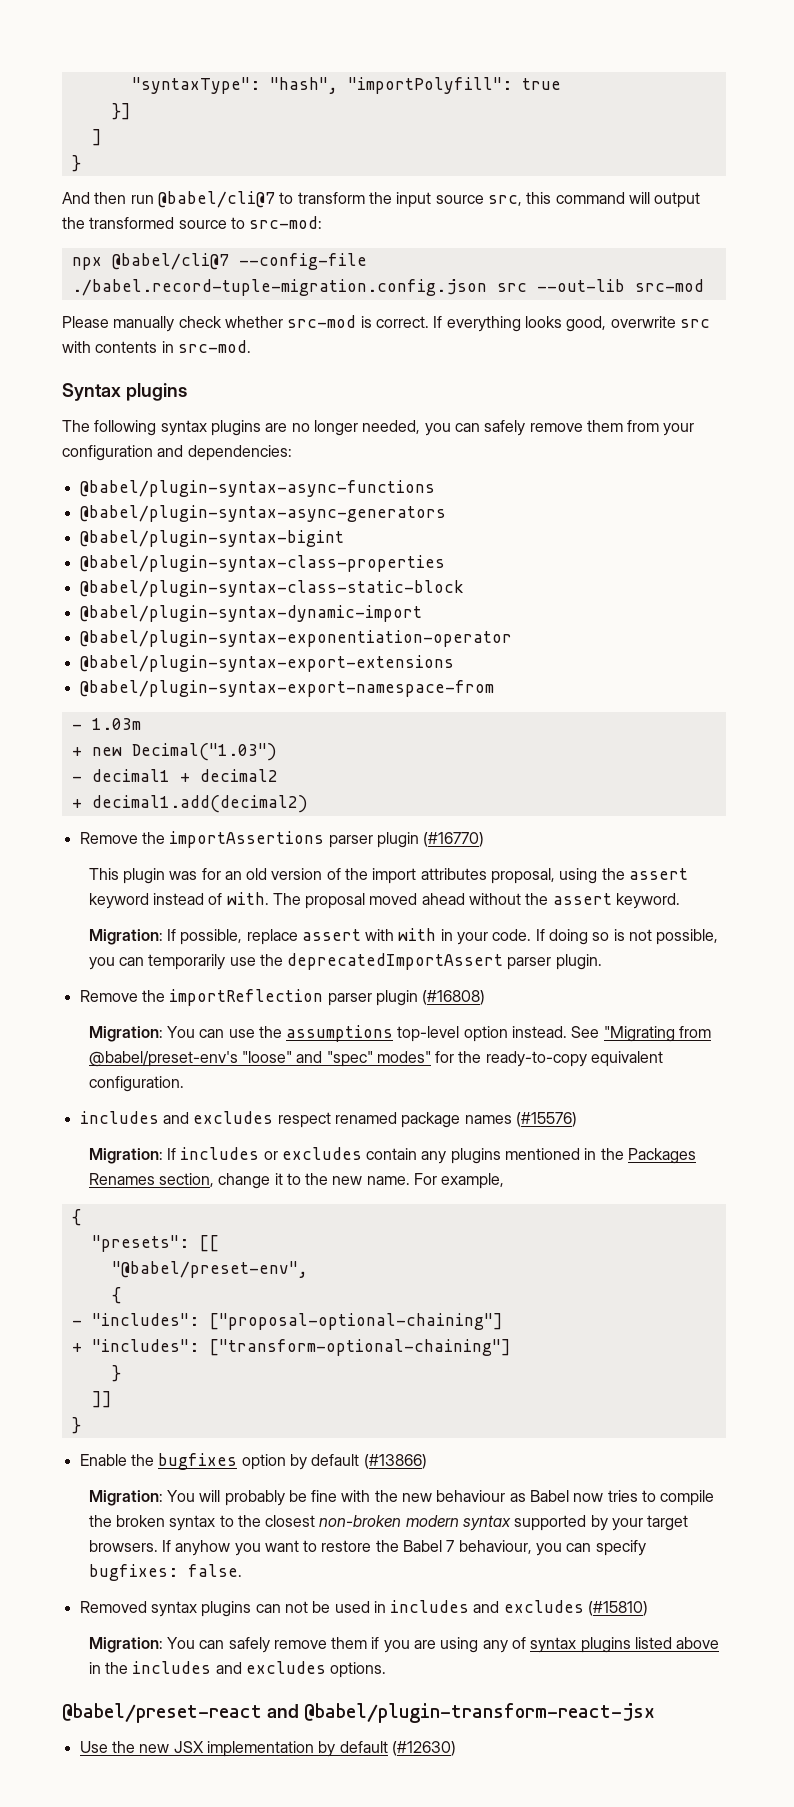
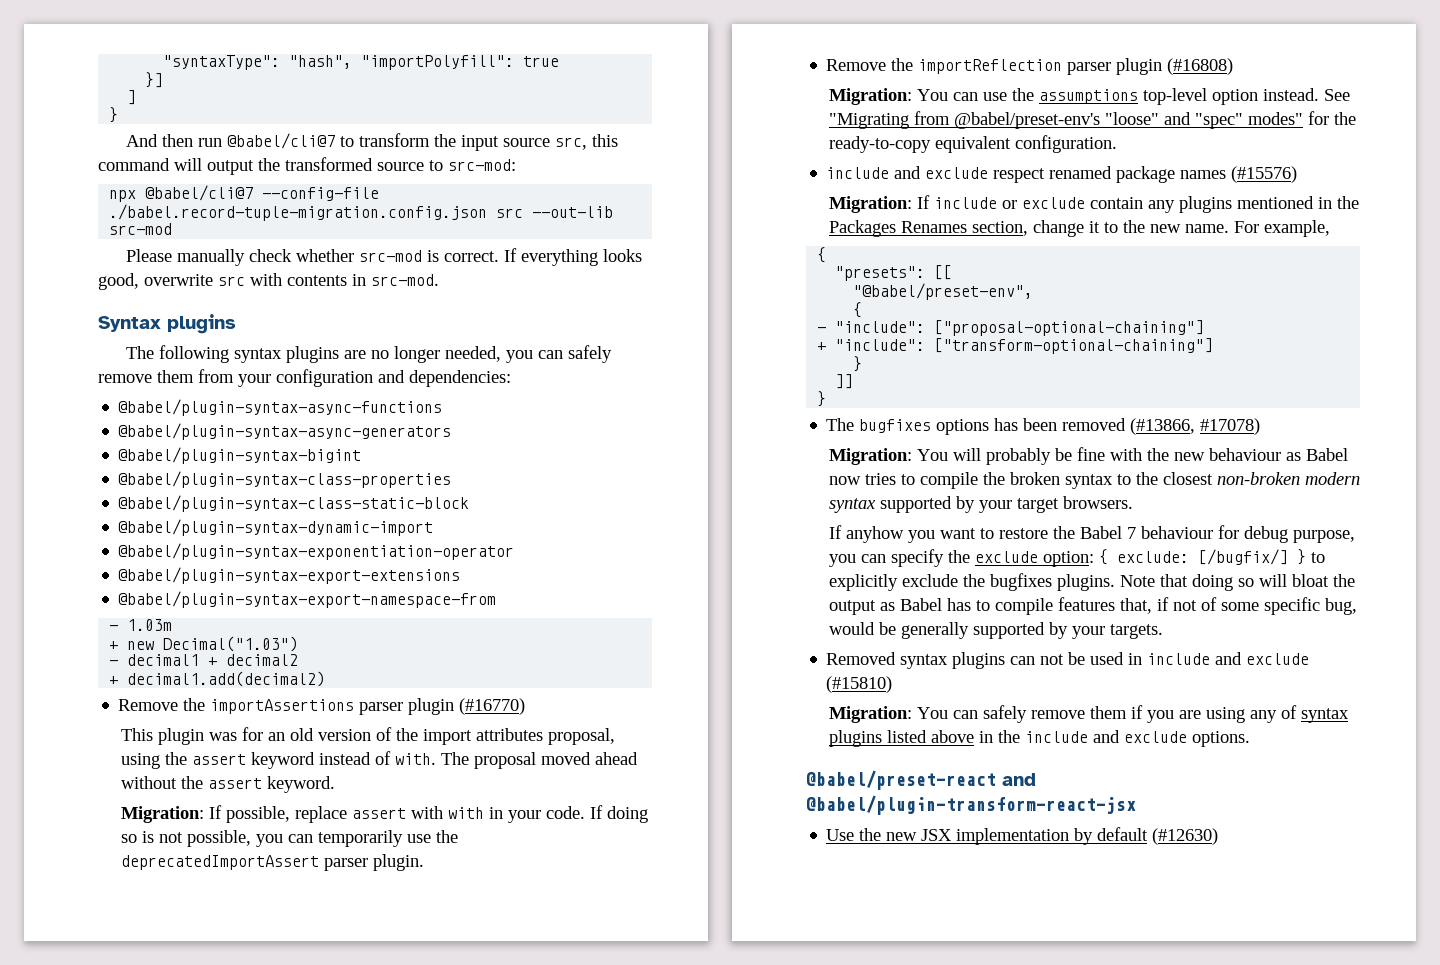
- includes and excludes respect renamed package names (#15576)
+ include and exclude respect renamed package names (#15576)
- Migration: If includes or excludes contain any plugins mentioned in the Packages Renames section, change it to the new name.
+ Migration: If include or exclude contain any plugins mentioned in the Packages Renames section, change it to the new name.
- - "includes": ["proposal-optional-chaining"]
+ - "include": ["proposal-optional-chaining"]
- + "includes": ["transform-optional-chaining"]
+ + "include": ["transform-optional-chaining"]
- Enable the bugfixes option by default (#13866)
+ The bugfixes options has been removed (#13866, #17078)
- Migration: You will probably be fine with the new behaviour as Babel now tries to compile the broken syntax to the closest non-broken modern syntax supported by your target browsers. If anyhow you want to restore the Babel 7 behaviour, you can specify bugfixes: false.
+ Migration: You will probably be fine with the new behaviour as Babel now tries to compile the broken syntax to the closest non-broken modern syntax supported by your target browsers.
+ If anyhow you want to restore the Babel 7 behaviour for debug purpose, you can specify the exclude option: { exclude: [/bugfix/] } to explicitly exclude the bugfixes plugins. Note that doing so will bloat the output as Babel has to compile features that, if not of some specific bug, would be generally supported by your targets.
- Removed syntax plugins can not be used in includes and excludes (#15810)
+ Removed syntax plugins can not be used in include and exclude (#15810)
- Migration: You can safely remove them if you are using any of syntax plugins listed above in the includes and excludes options.
+ Migration: You can safely remove them if you are using any of syntax plugins listed above in the include and exclude options.

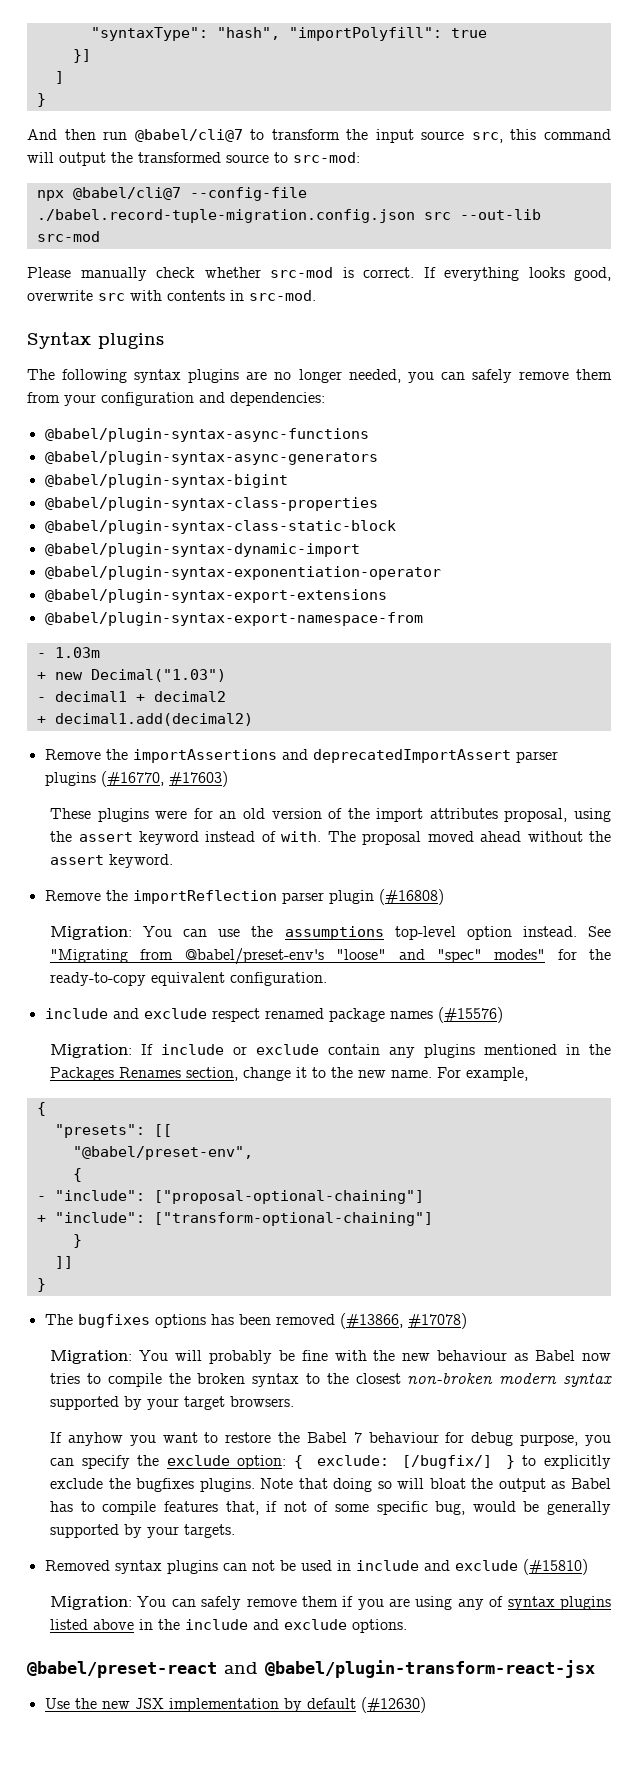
- Remove the importAssertions parser plugin (#16770)
- This plugin was for an old version of the import attributes proposal, using the assert keyword instead of with.
+ Remove the importAssertions and deprecatedImportAssert parser plugins (#16770, #17603)
+ These plugins were for an old version of the import attributes proposal, using the assert keyword instead of with.
- Migration: If possible, replace assert with with in your code. If doing so is not possible, you can temporarily use the deprecatedImportAssert parser plugin.

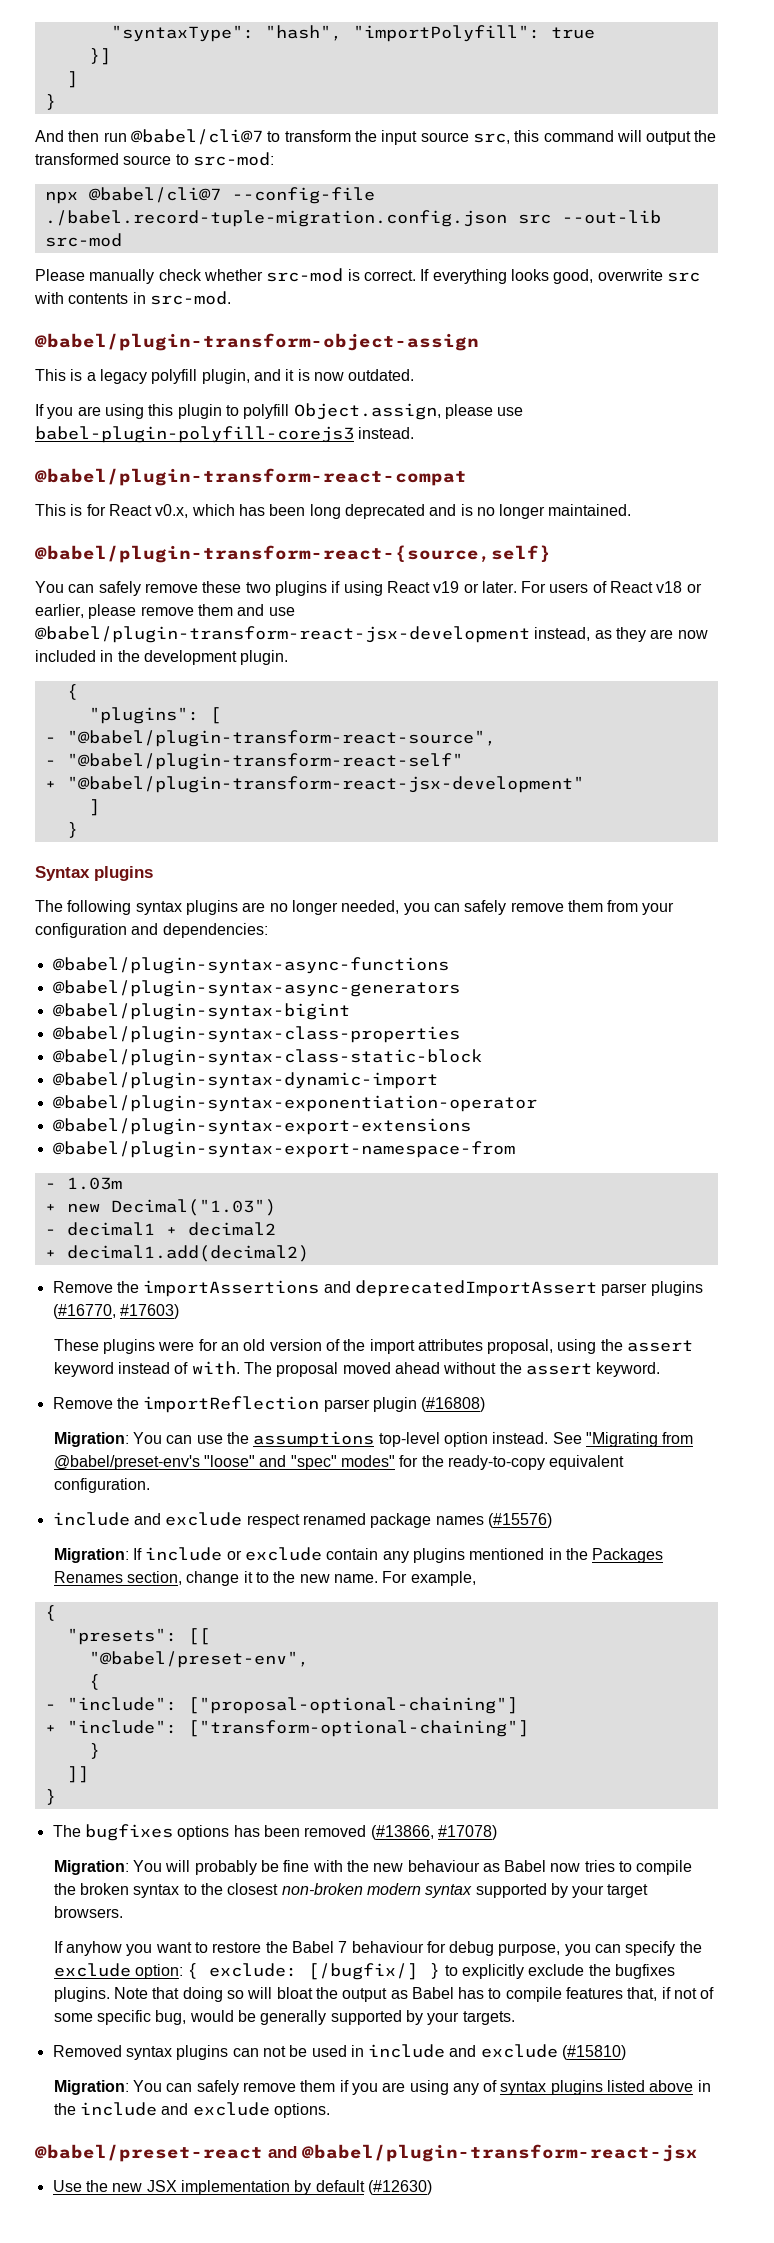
+ @babel/plugin-transform-object-assign
+ This is a legacy polyfill plugin, and it is now outdated.
+ If you are using this plugin to polyfill Object.assign, please use babel-plugin-polyfill-corejs3 instead.
+ @babel/plugin-transform-react-compat
+ This is for React v0.x, which has been long deprecated and is no longer maintained.
+ @babel/plugin-transform-react-{source,self}
+ You can safely remove these two plugins if using React v19 or later. For users of React v18 or earlier, please remove them and use @babel/plugin-transform-react-jsx-development instead, as they are now included in the development plugin.
+ {
+ "plugins": [
+ - "@babel/plugin-transform-react-source",
+ - "@babel/plugin-transform-react-self"
+ + "@babel/plugin-transform-react-jsx-development"
+ ]
+ }

